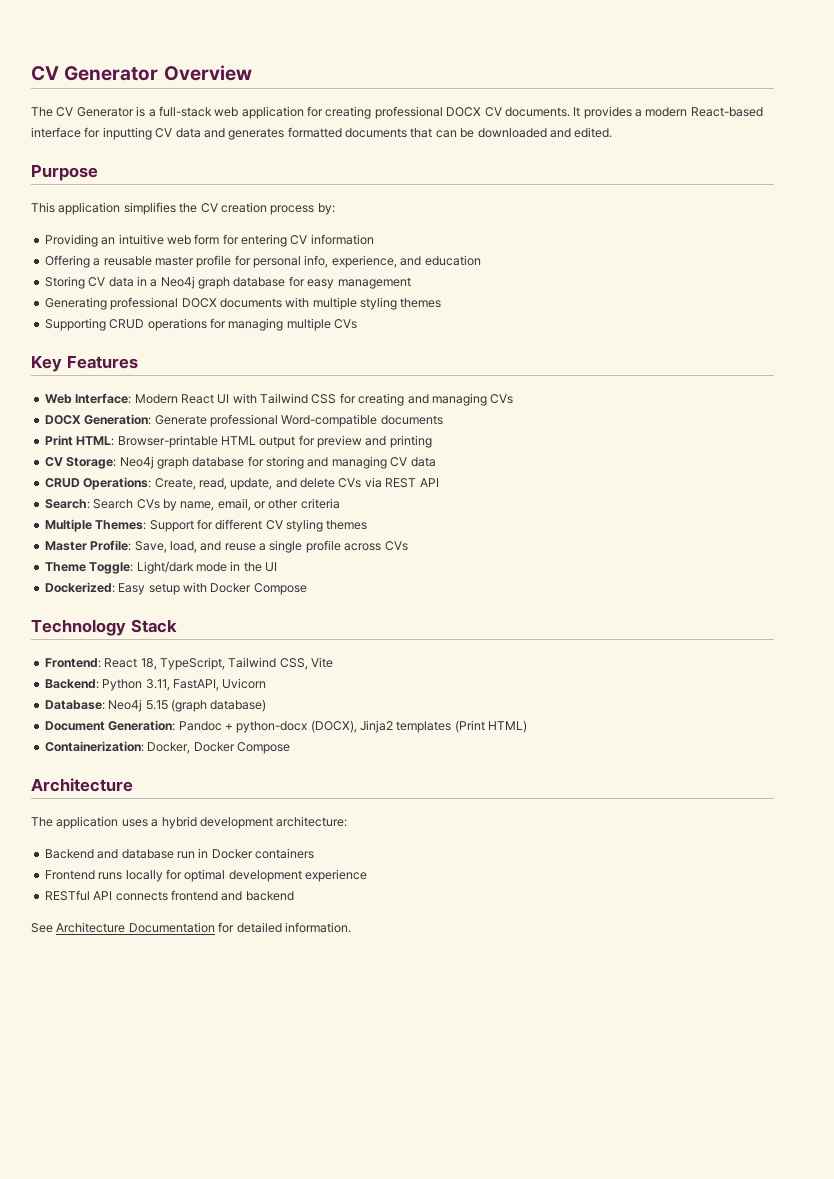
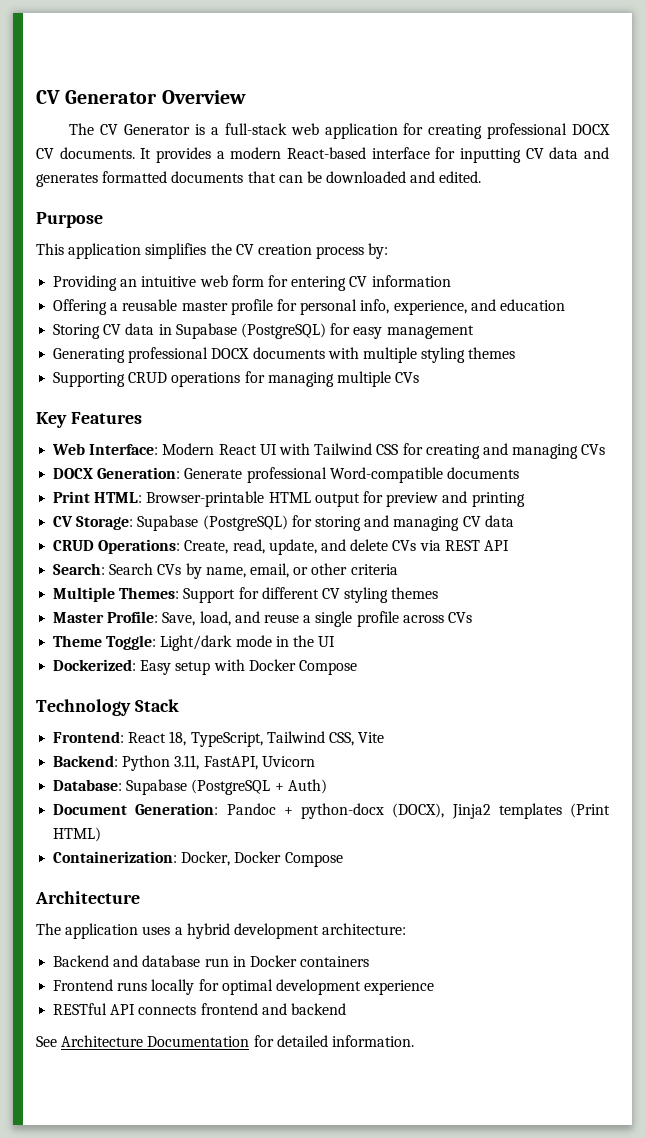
- Storing CV data in a Neo4j graph database for easy management
+ Storing CV data in Supabase (PostgreSQL) for easy management
- CV Storage: Neo4j graph database for storing and managing CV data
+ CV Storage: Supabase (PostgreSQL) for storing and managing CV data
- Database: Neo4j 5.15 (graph database)
+ Database: Supabase (PostgreSQL + Auth)

